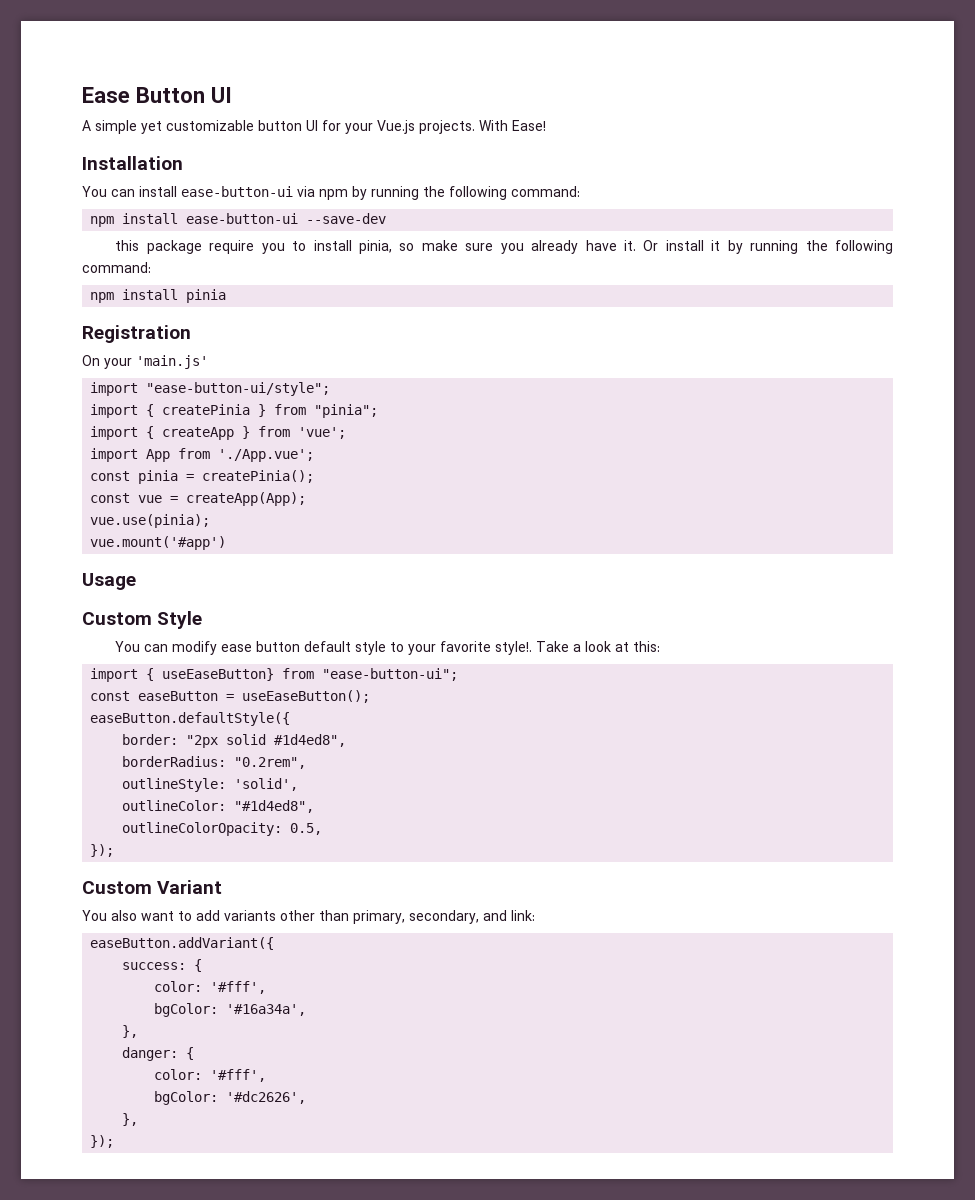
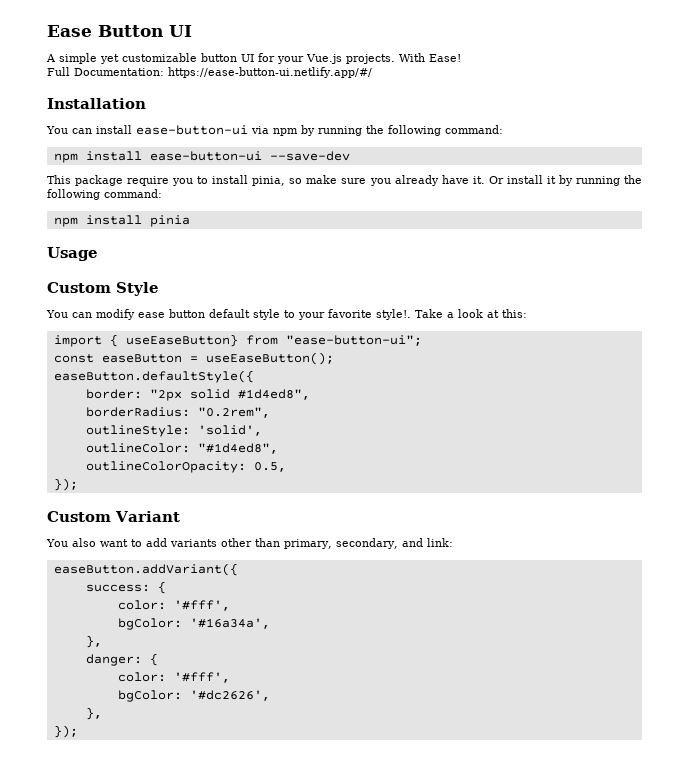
+ Full Documentation: https://ease-button-ui.netlify.app/#/
- this package require you to install pinia, so make sure you already have it.
+ This package require you to install pinia, so make sure you already have it.
- Registration
- On your 'main.js'
- import "ease-button-ui/style";
- import { createPinia } from "pinia";
- import { createApp } from 'vue';
- import App from './App.vue';
- const pinia = createPinia();
- const vue = createApp(App);
- vue.use(pinia);
- vue.mount('#app')

